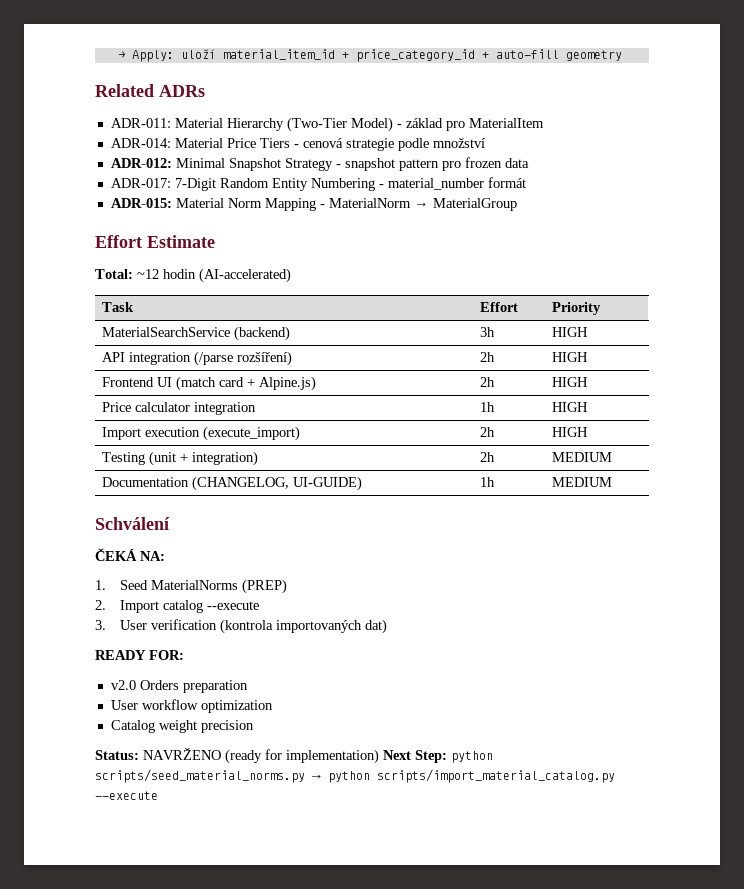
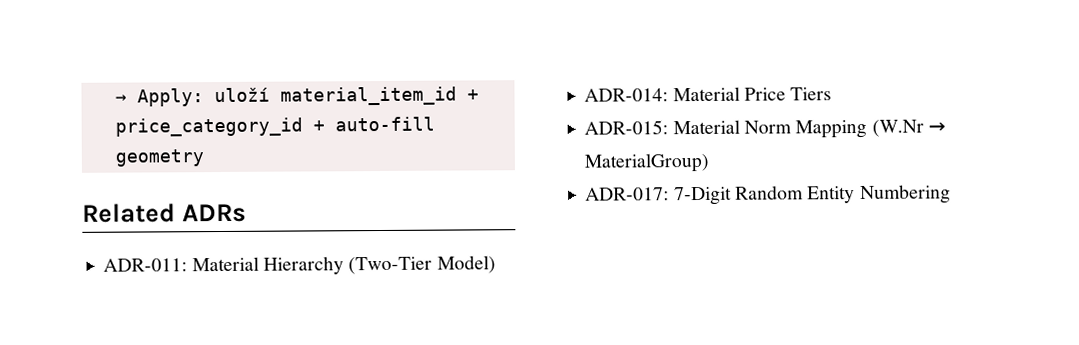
- ADR-011: Material Hierarchy (Two-Tier Model) - základ pro MaterialItem
+ ADR-011: Material Hierarchy (Two-Tier Model)
- ADR-014: Material Price Tiers - cenová strategie podle množství
- ADR-012: Minimal Snapshot Strategy - snapshot pattern pro frozen data
+ ADR-014: Material Price Tiers
+ ADR-015: Material Norm Mapping (W.Nr → MaterialGroup)
- ADR-017: 7-Digit Random Entity Numbering - material_number formát
- ADR-015: Material Norm Mapping - MaterialNorm → MaterialGroup
- Effort Estimate
- Total: ~12 hodin (AI-accelerated)
- Task | Effort | Priority
- MaterialSearchService (backend) | 3h | HIGH
- API integration (/parse rozšíření) | 2h | HIGH
- Frontend UI (match card + Alpine.js) | 2h | HIGH
- Price calculator integration | 1h | HIGH
- Import execution (execute_import) | 2h | HIGH
- Testing (unit + integration) | 2h | MEDIUM
- Documentation (CHANGELOG, UI-GUIDE) | 1h | MEDIUM
- Schválení
- ČEKÁ NA:
- 1. Seed MaterialNorms (PREP)
- 2. Import catalog --execute
- 3. User verification (kontrola importovaných dat)
- READY FOR:
- v2.0 Orders preparation
- User workflow optimization
- Catalog weight precision
- Status: NAVRŽENO (ready for implementation) Next Step: python scripts/seed_material_norms.py → python scripts/import_material_catalog.py --execute
+ ADR-017: 7-Digit Random Entity Numbering

